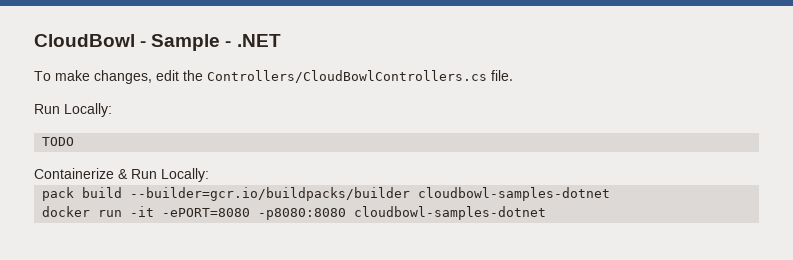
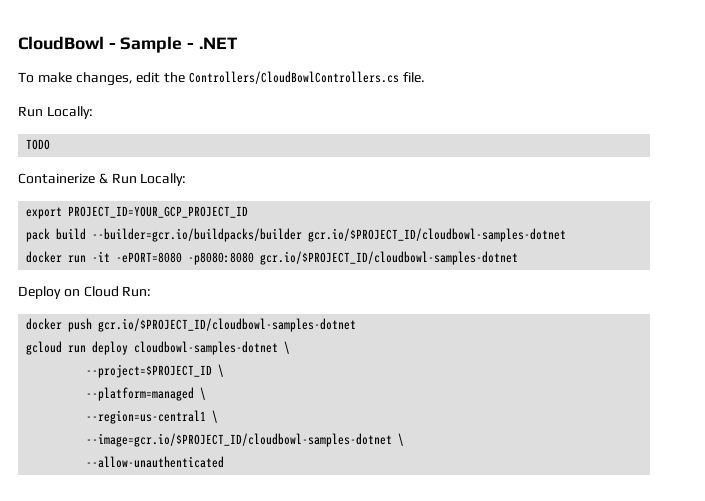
+ export PROJECT_ID=YOUR_GCP_PROJECT_ID
- pack build --builder=gcr.io/buildpacks/builder cloudbowl-samples-dotnet
+ pack build --builder=gcr.io/buildpacks/builder gcr.io/$PROJECT_ID/cloudbowl-samples-dotnet
- docker run -it -ePORT=8080 -p8080:8080 cloudbowl-samples-dotnet
+ docker run -it -ePORT=8080 -p8080:8080 gcr.io/$PROJECT_ID/cloudbowl-samples-dotnet
+ Deploy on Cloud Run:
+ docker push gcr.io/$PROJECT_ID/cloudbowl-samples-dotnet
+ gcloud run deploy cloudbowl-samples-dotnet \
+ --project=$PROJECT_ID \
+ --platform=managed \
+ --region=us-central1 \
+ --image=gcr.io/$PROJECT_ID/cloudbowl-samples-dotnet \
+ --allow-unauthenticated

